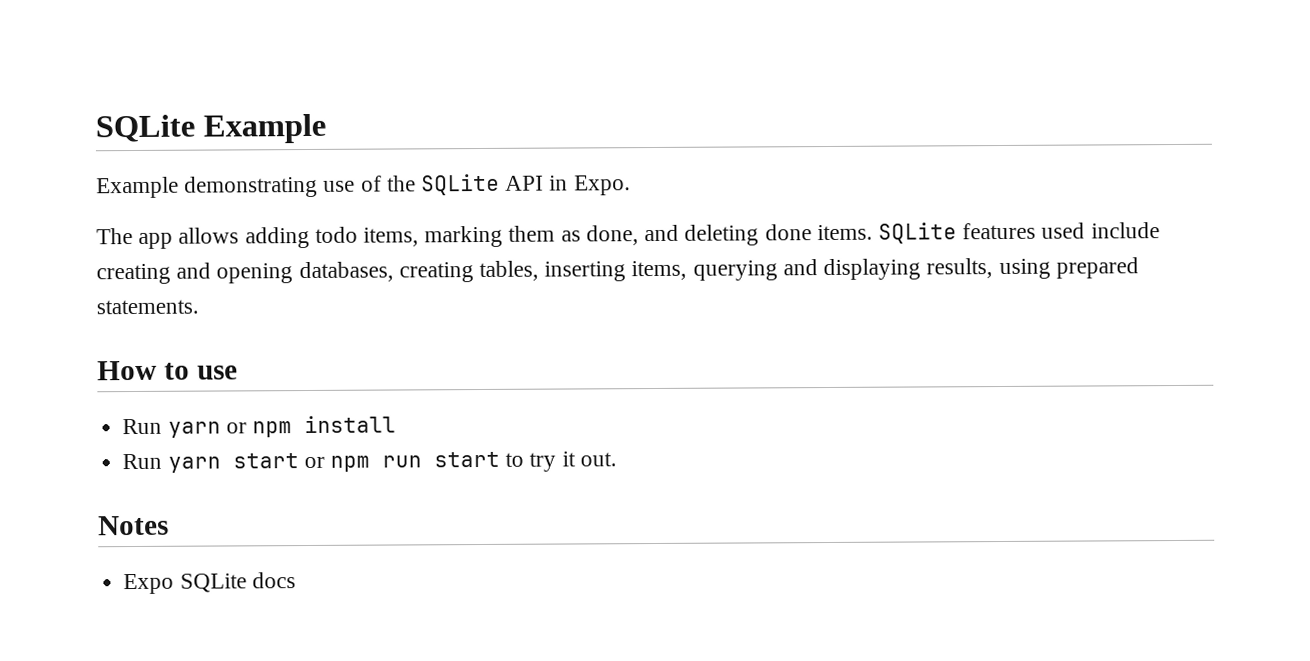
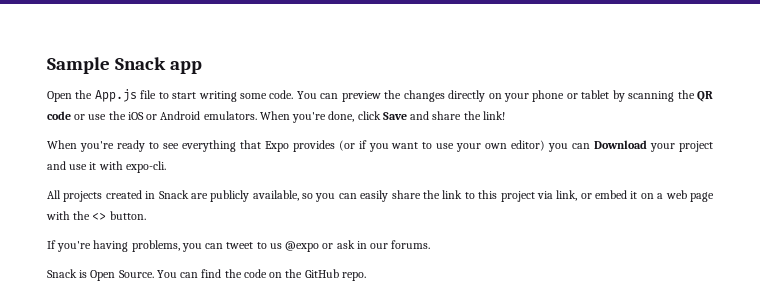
- SQLite Example
- Example demonstrating use of the SQLite API in Expo.
- The app allows adding todo items, marking them as done, and deleting done items. SQLite features used include creating and opening databases, creating tables, inserting items, querying and displaying results, using prepared statements.
- How to use
- Run yarn or npm install
- Run yarn start or npm run start to try it out.
- Notes
- Expo SQLite docs
+ Sample Snack app
+ Open the App.js file to start writing some code. You can preview the changes directly on your phone or tablet by scanning the QR code or use the iOS or Android emulators. When you're done, click Save and share the link!
+ When you're ready to see everything that Expo provides (or if you want to use your own editor) you can Download your project and use it with expo-cli.
+ All projects created in Snack are publicly available, so you can easily share the link to this project via link, or embed it on a web page with the <> button.
+ If you're having problems, you can tweet to us @expo or ask in our forums.
+ Snack is Open Source. You can find the code on the GitHub repo.

